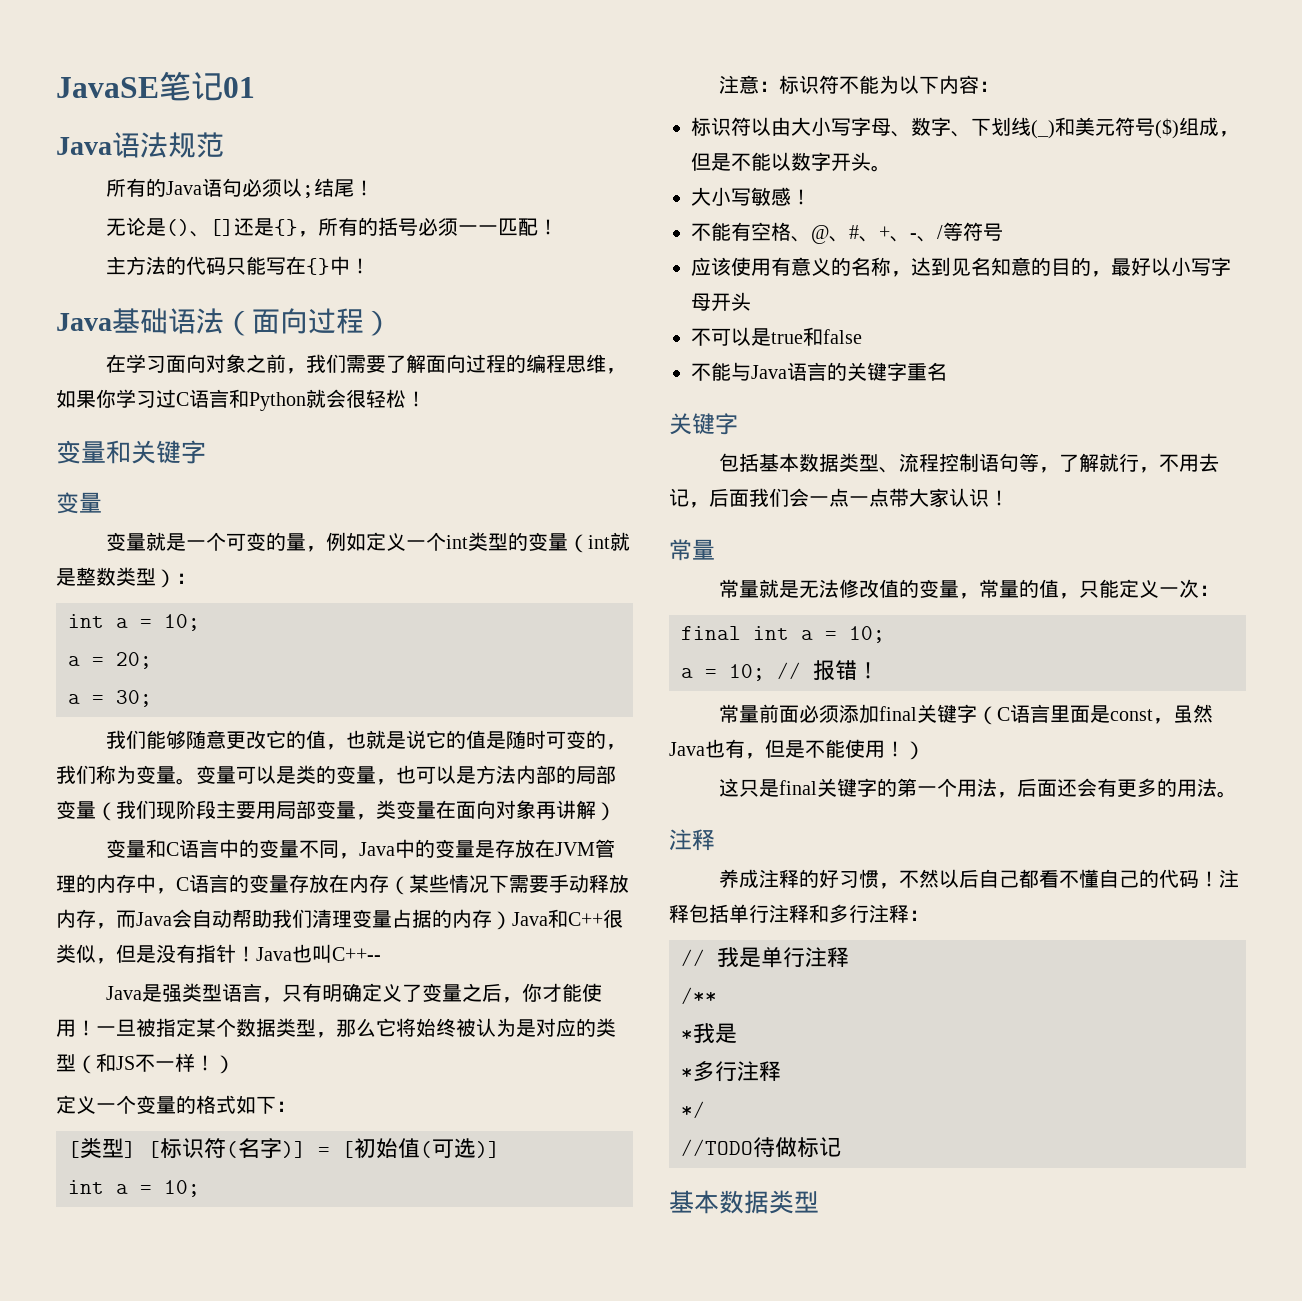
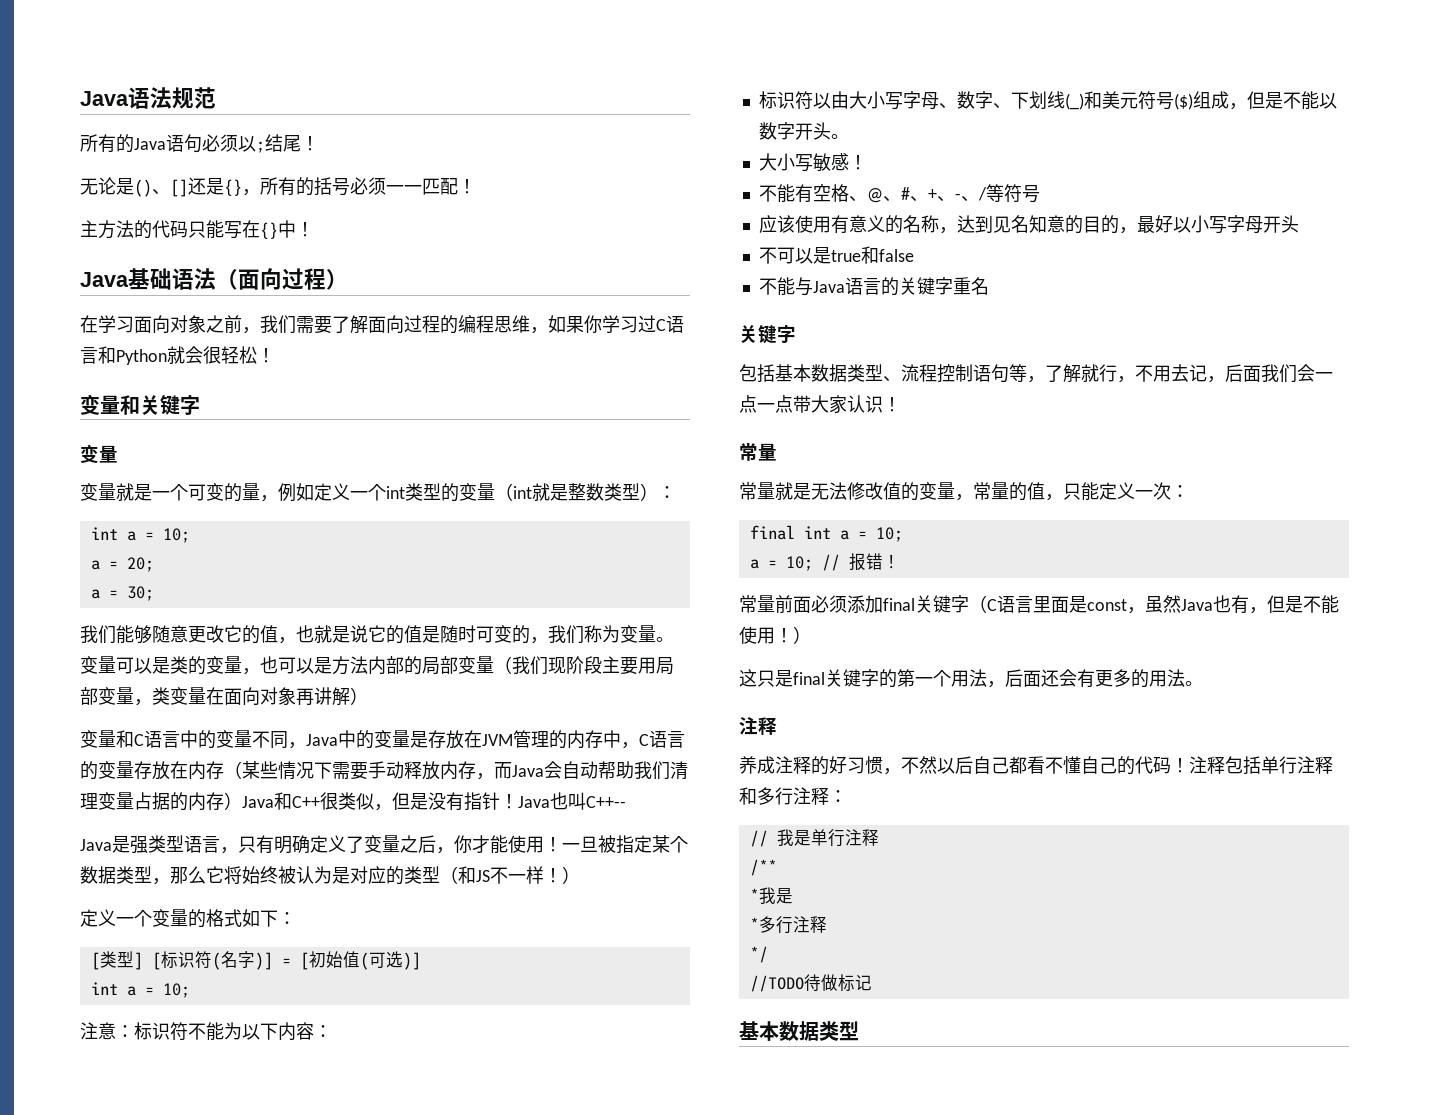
- JavaSE笔记01

